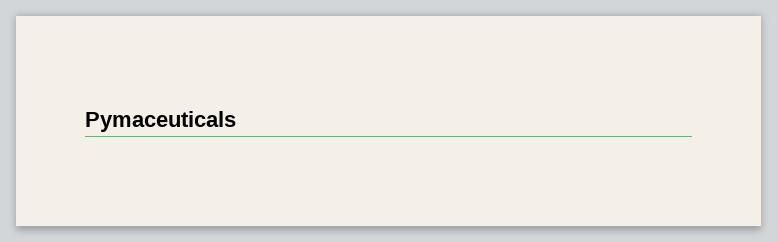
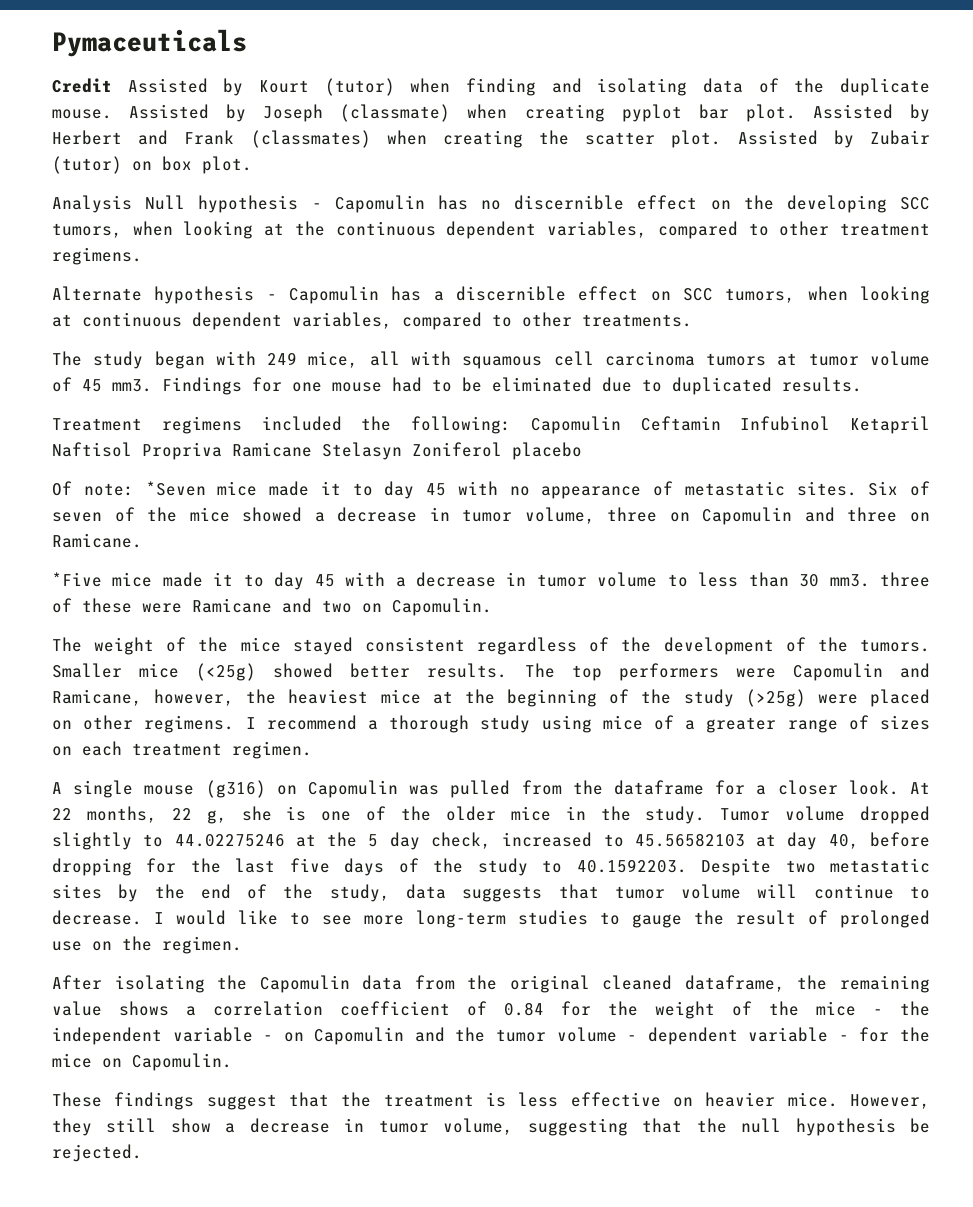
+ Credit Assisted by Kourt (tutor) when finding and isolating data of the duplicate mouse. Assisted by Joseph (classmate) when creating pyplot bar plot. Assisted by Herbert and Frank (classmates) when creating the scatter plot. Assisted by Zubair (tutor) on box plot.
+ Analysis Null hypothesis - Capomulin has no discernible effect on the developing SCC tumors, when looking at the continuous dependent variables, compared to other treatment regimens.
+ Alternate hypothesis - Capomulin has a discernible effect on SCC tumors, when looking at continuous dependent variables, compared to other treatments.
+ The study began with 249 mice, all with squamous cell carcinoma tumors at tumor volume of 45 mm3. Findings for one mouse had to be eliminated due to duplicated results.
+ Treatment regimens included the following: Capomulin Ceftamin Infubinol Ketapril Naftisol Propriva Ramicane Stelasyn Zoniferol placebo
+ Of note: *Seven mice made it to day 45 with no appearance of metastatic sites. Six of seven of the mice showed a decrease in tumor volume, three on Capomulin and three on Ramicane.
+ *Five mice made it to day 45 with a decrease in tumor volume to less than 30 mm3. three of these were Ramicane and two on Capomulin.
+ The weight of the mice stayed consistent regardless of the development of the tumors. Smaller mice (<25g) showed better results. The top performers were Capomulin and Ramicane, however, the heaviest mice at the beginning of the study (>25g) were placed on other regimens. I recommend a thorough study using mice of a greater range of sizes on each treatment regimen.
+ A single mouse (g316) on Capomulin was pulled from the dataframe for a closer look. At 22 months, 22 g, she is one of the older mice in the study. Tumor volume dropped slightly to 44.02275246 at the 5 day check, increased to 45.56582103 at day 40, before dropping for the last five days of the study to 40.1592203. Despite two metastatic sites by the end of the study, data suggests that tumor volume will continue to decrease. I would like to see more long-term studies to gauge the result of prolonged use on the regimen.
+ After isolating the Capomulin data from the original cleaned dataframe, the remaining value shows a correlation coefficient of 0.84 for the weight of the mice - the independent variable - on Capomulin and the tumor volume - dependent variable - for the mice on Capomulin.
+ These findings suggest that the treatment is less effective on heavier mice. However, they still show a decrease in tumor volume, suggesting that the null hypothesis be rejected.

